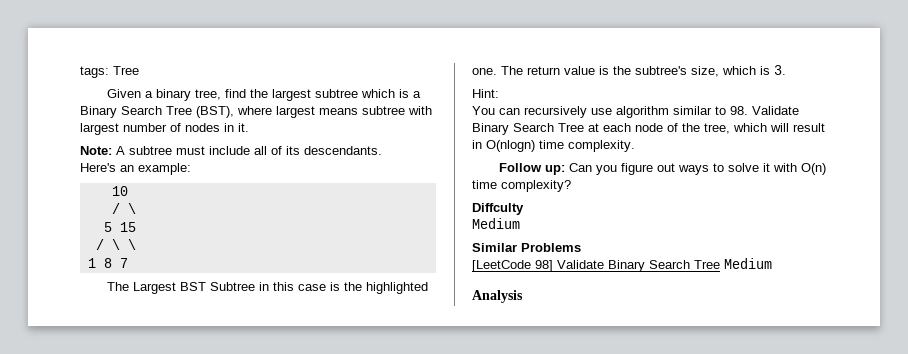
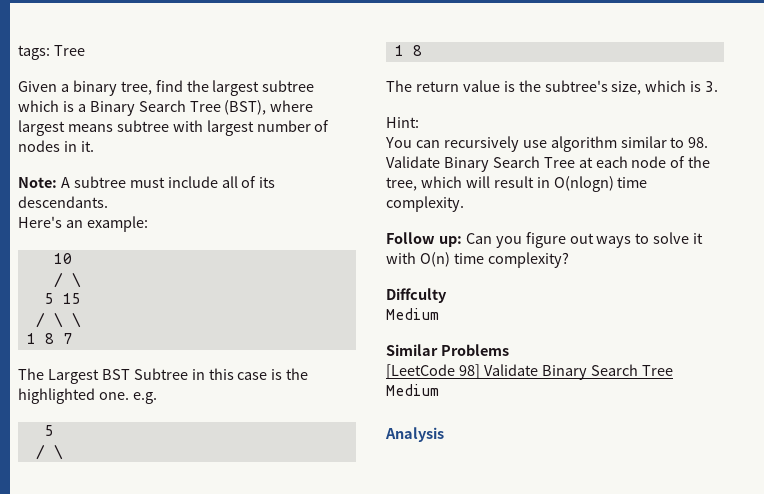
- The Largest BST Subtree in this case is the highlighted one. The return value is the subtree's size, which is 3.
+ The Largest BST Subtree in this case is the highlighted one. e.g.
+ 5
+ / \
+ 1 8
+ The return value is the subtree's size, which is 3.

